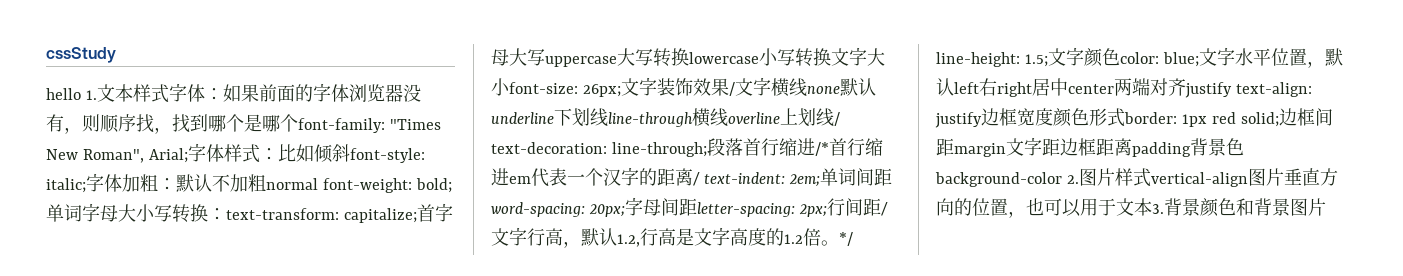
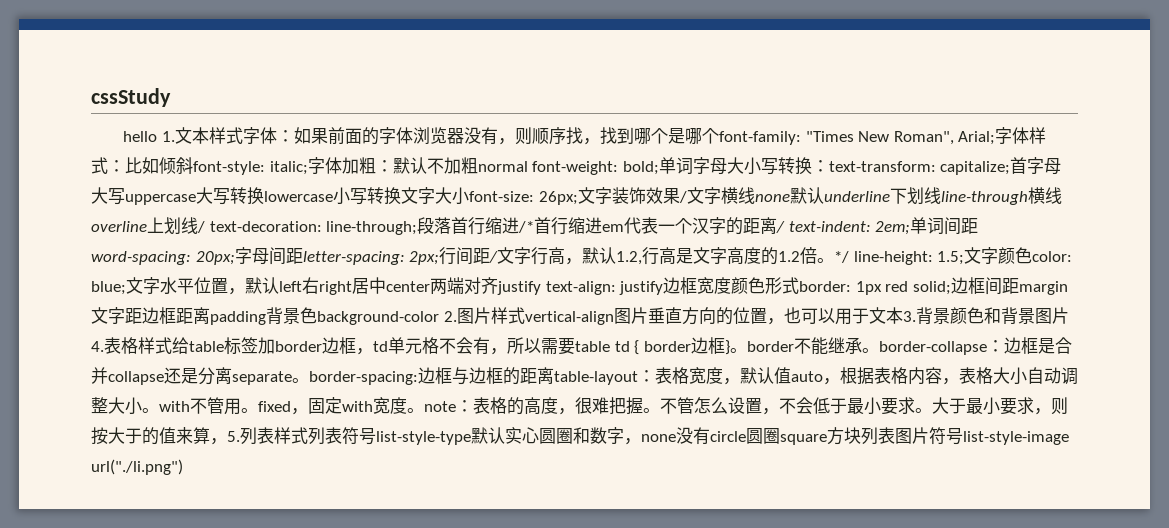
- */ line-height: 1.5;文字颜色color: blue;文字水平位置，默认left右right居中center两端对齐justify text-align: justify边框宽度颜色形式border: 1px red solid;边框间距margin文字距边框距离padding背景色background-color 2.图片样式vertical-align图片垂直方向的位置，也可以用于文本3.背景颜色和背景图片
+ */ line-height: 1.5;文字颜色color: blue;文字水平位置，默认left右right居中center两端对齐justify text-align: justify边框宽度颜色形式border: 1px red solid;边框间距margin文字距边框距离padding背景色background-color 2.图片样式vertical-align图片垂直方向的位置，也可以用于文本3.背景颜色和背景图片4.表格样式给table标签加border边框，td单元格不会有，所以需要table td { border边框}。border不能继承。border-collapse：边框是合并collapse还是分离separate。border-spacing:边框与边框的距离table-layout：表格宽度，默认值auto，根据表格内容，表格大小自动调整大小。with不管用。fixed，固定with宽度。note：表格的高度，很难把握。不管怎么设置，不会低于最小要求。大于最小要求，则按大于的值来算，5.列表样式列表符号list-style-type默认实心圆圈和数字，none没有circle圆圈square方块列表图片符号list-style-image url("./li.png")

